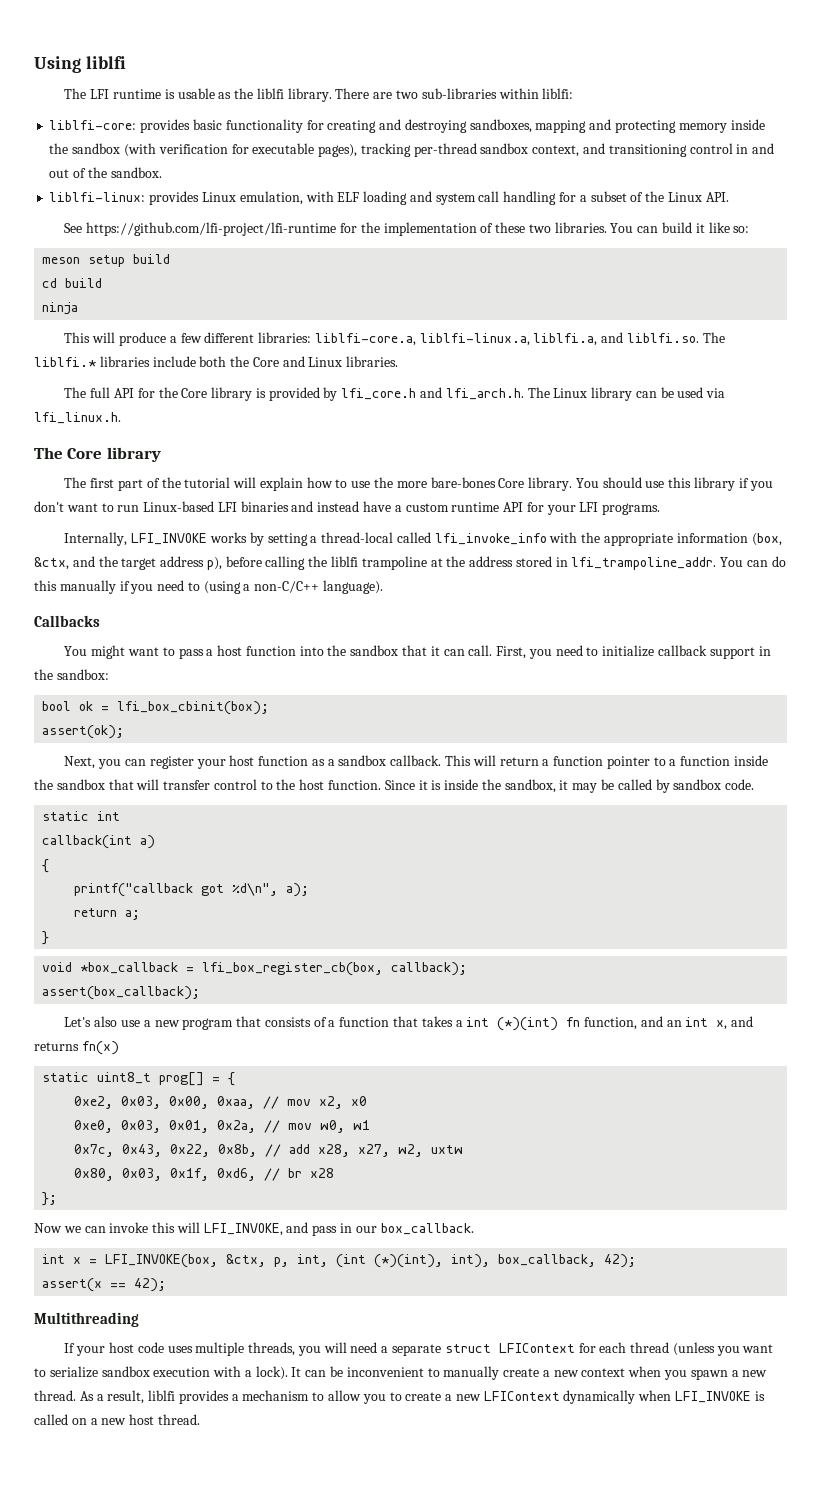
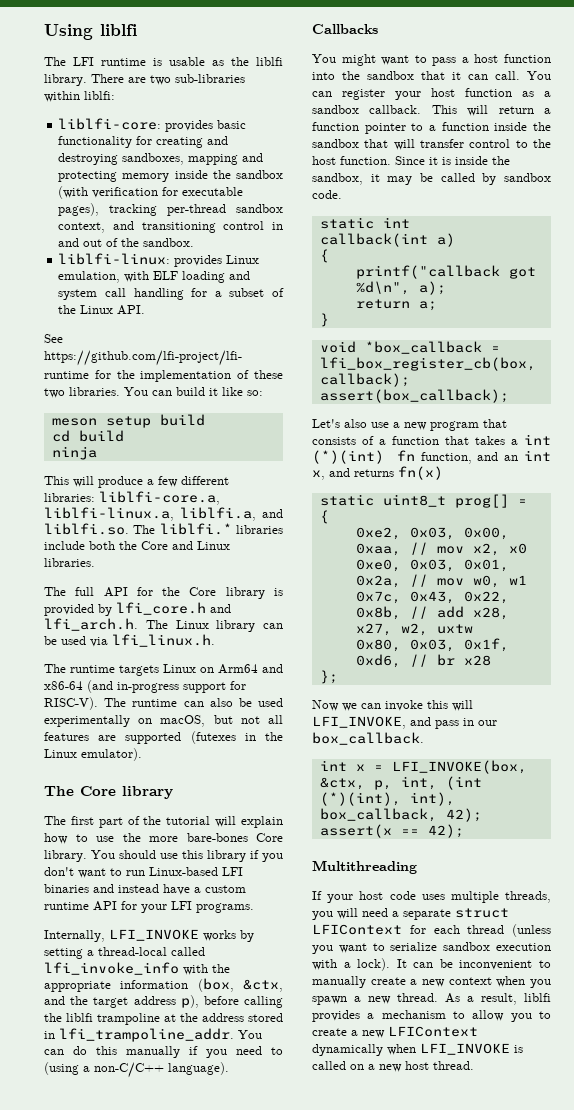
+ The runtime targets Linux on Arm64 and x86-64 (and in-progress support for RISC-V). The runtime can also be used experimentally on macOS, but not all features are supported (futexes in the Linux emulator).
- First, you need to initialize callback support in the sandbox:
- bool ok = lfi_box_cbinit(box);
- assert(ok);
- Next, you can register your host function as a sandbox callback.
+ You can register your host function as a sandbox callback.

